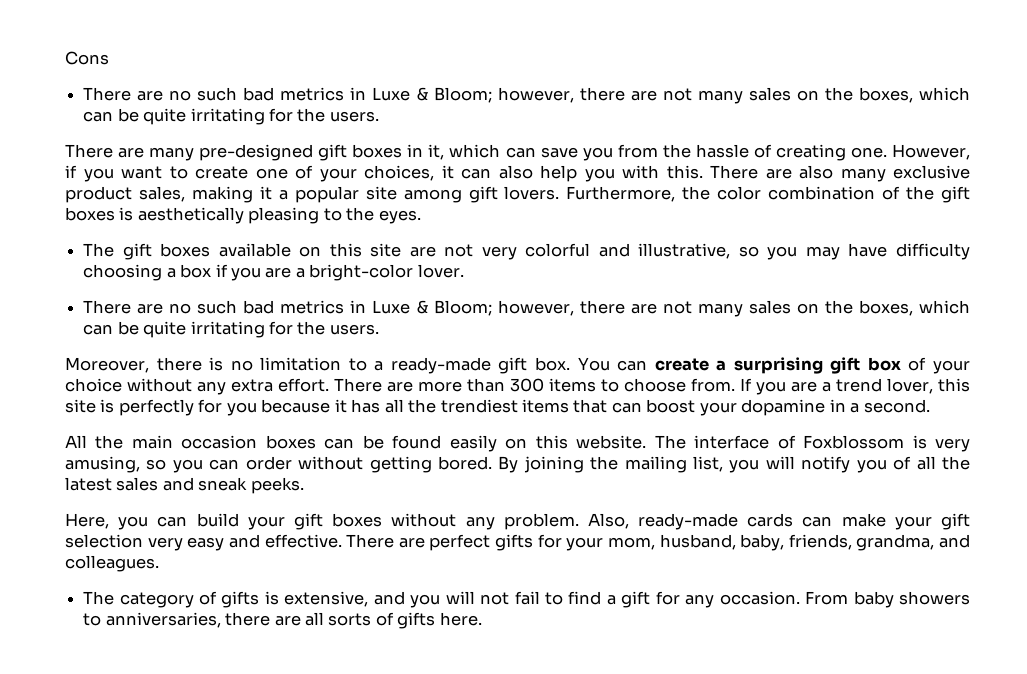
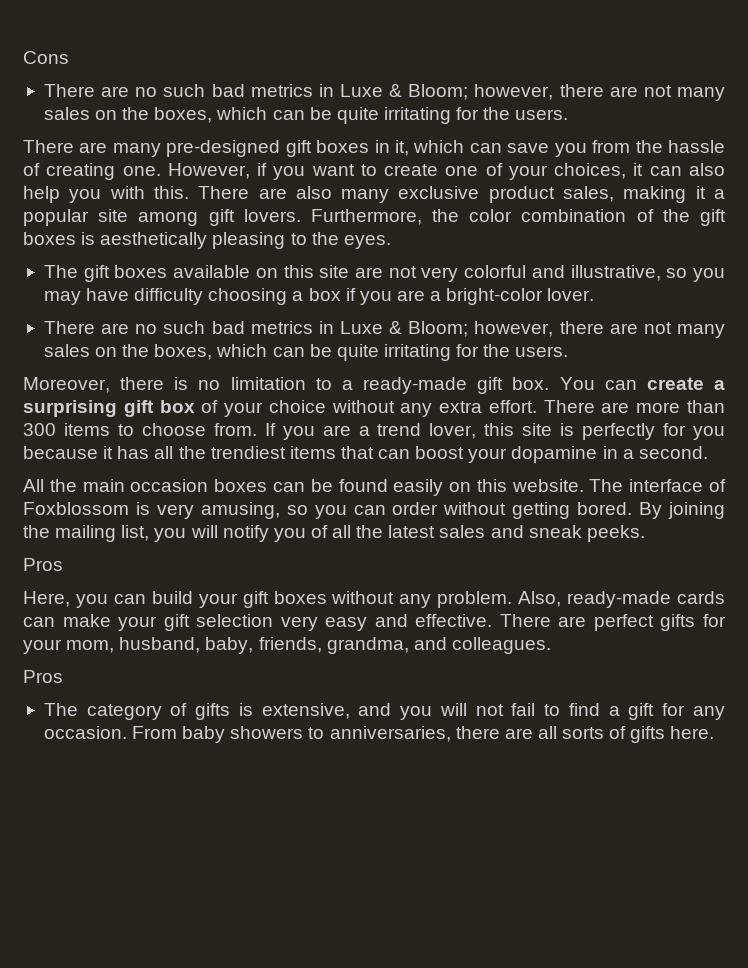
  By joining the mailing list, you will notify you of all the latest sales and sneak peeks.
+ Pros
  There are perfect gifts for your mom, husband, baby, friends, grandma, and colleagues.
+ Pros

